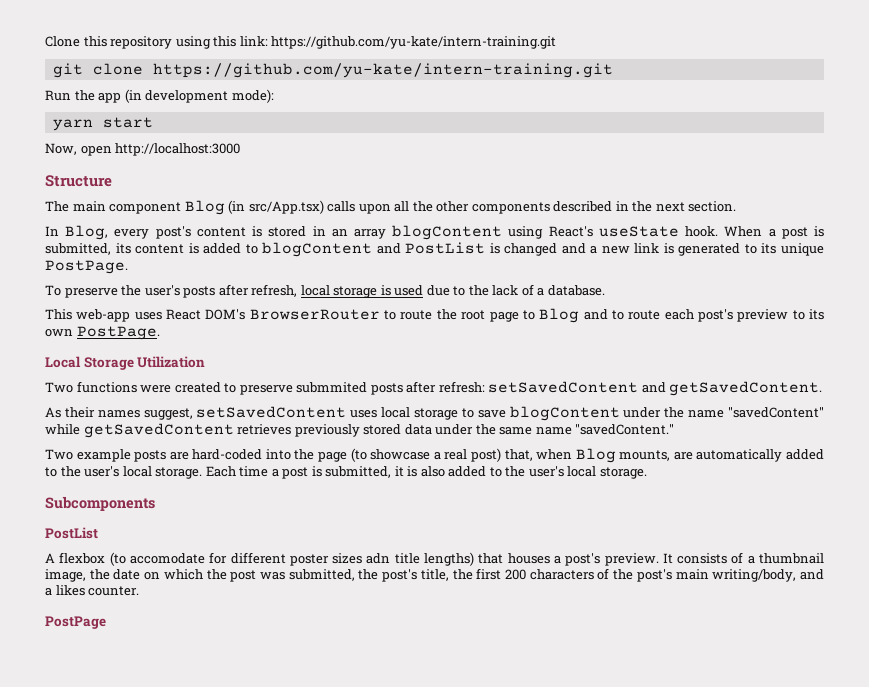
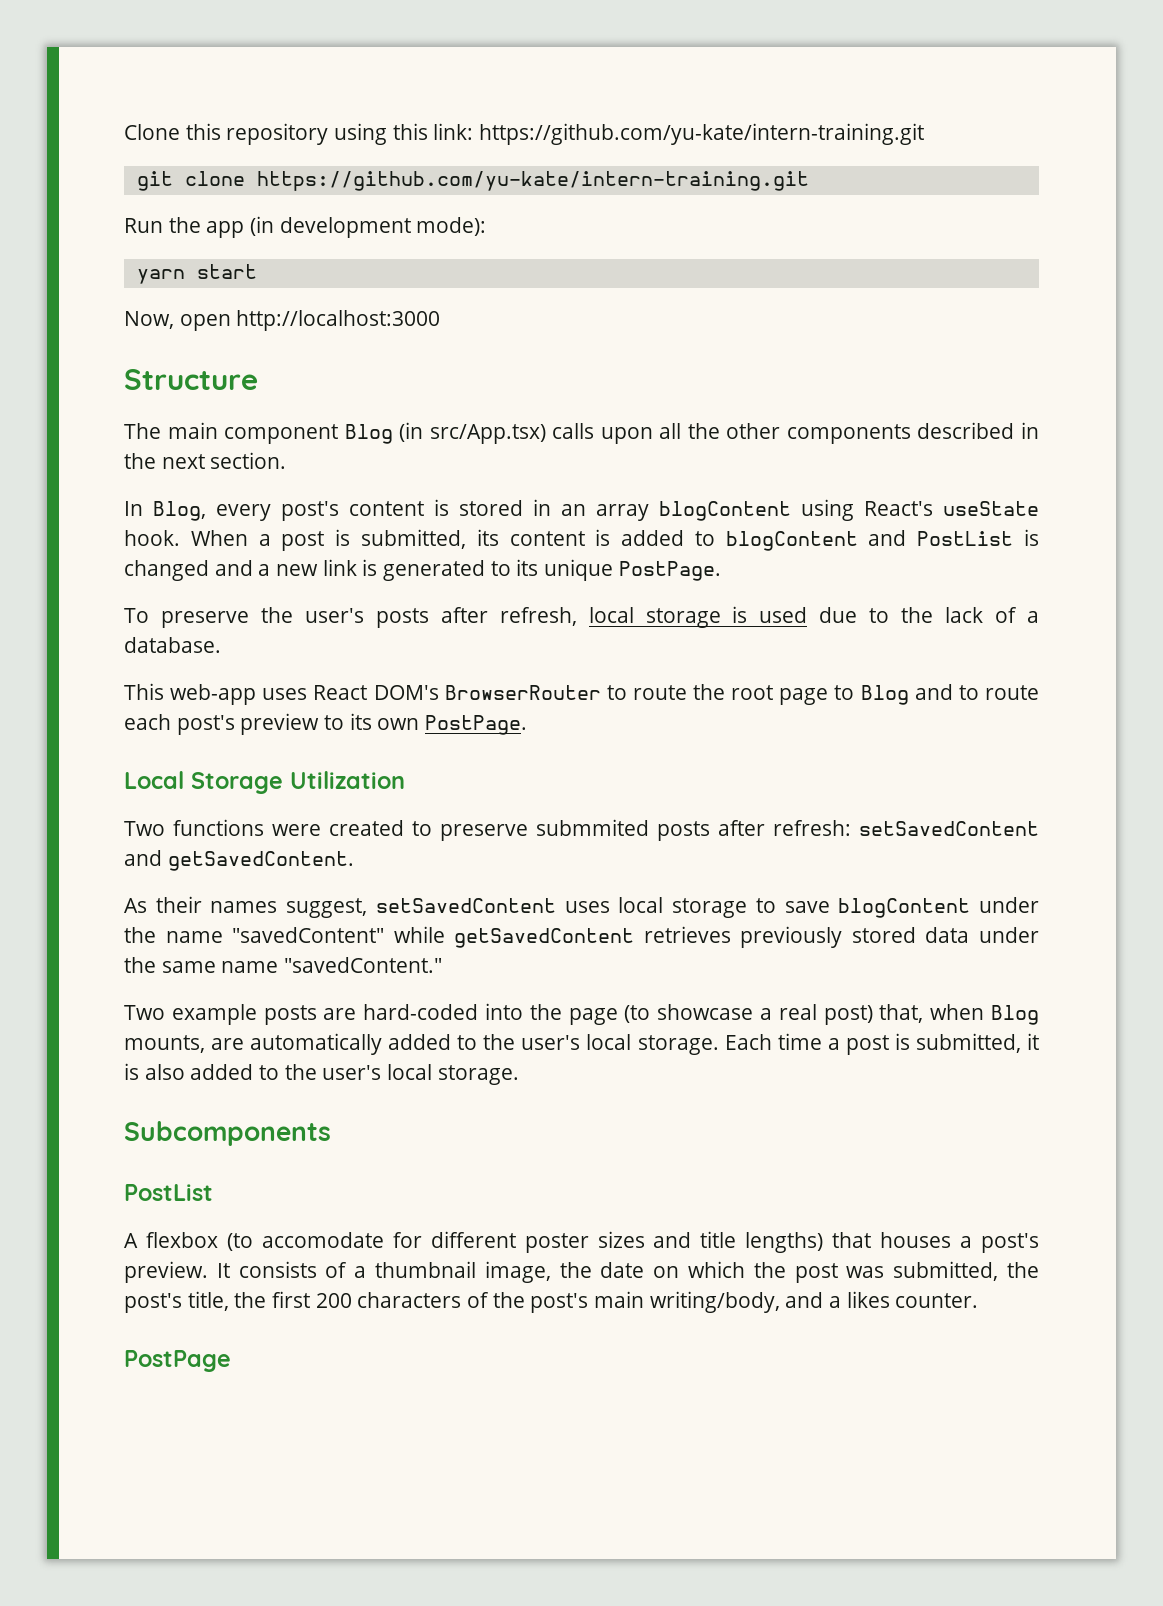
- A flexbox (to accomodate for different poster sizes adn title lengths) that houses a post's preview.
+ A flexbox (to accomodate for different poster sizes and title lengths) that houses a post's preview.

